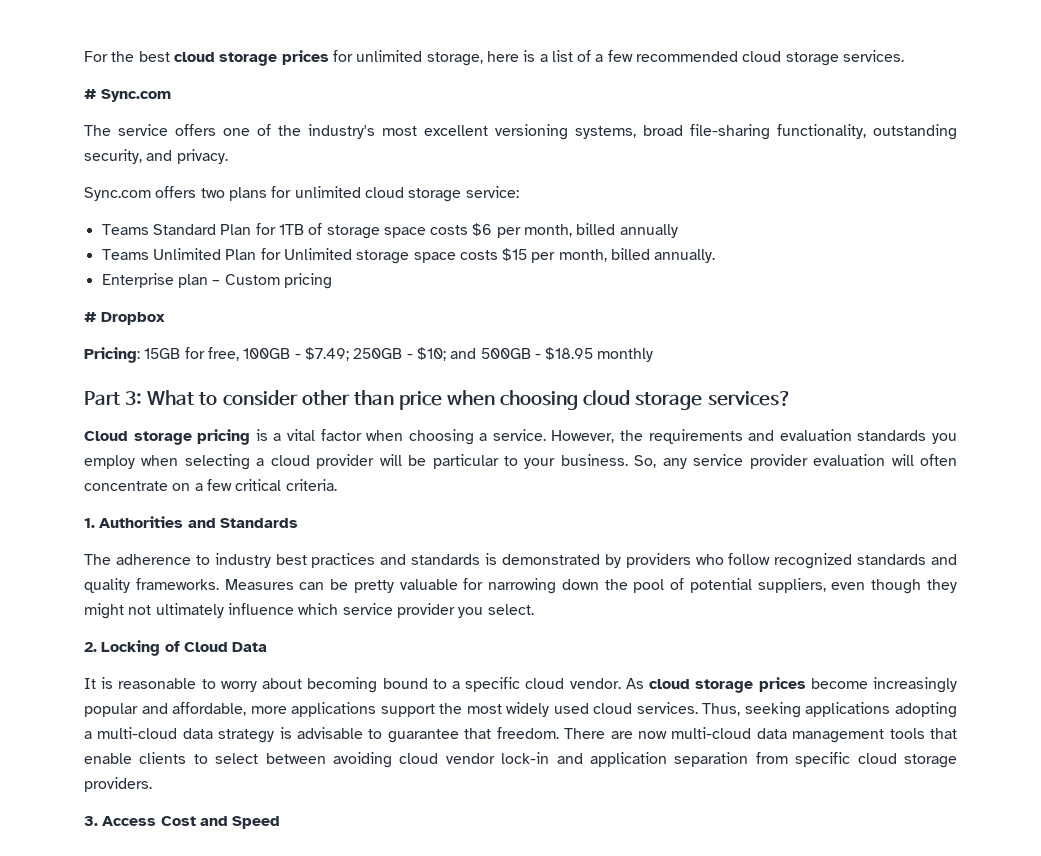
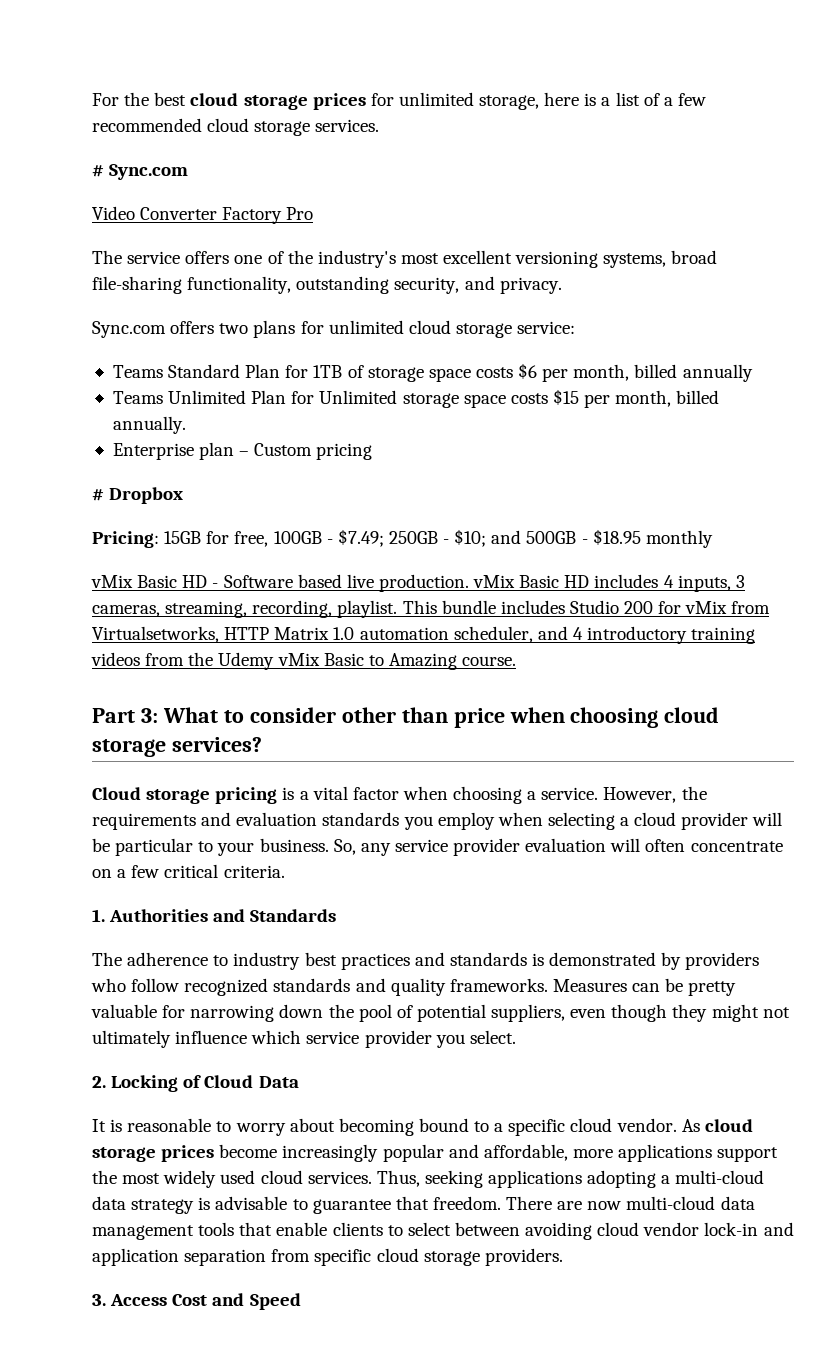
+ Video Converter Factory Pro
+ vMix Basic HD - Software based live production. vMix Basic HD includes 4 inputs, 3 cameras, streaming, recording, playlist. This bundle includes Studio 200 for vMix from Virtualsetworks, HTTP Matrix 1.0 automation scheduler, and 4 introductory training videos from the Udemy vMix Basic to Amazing course.

